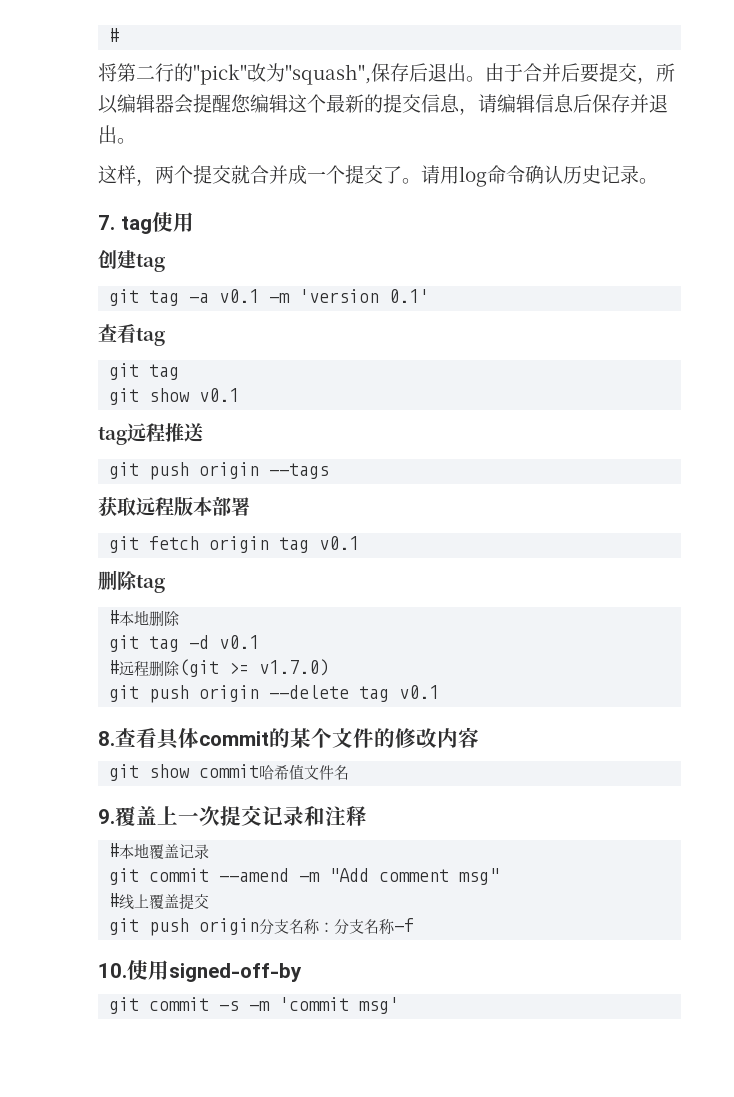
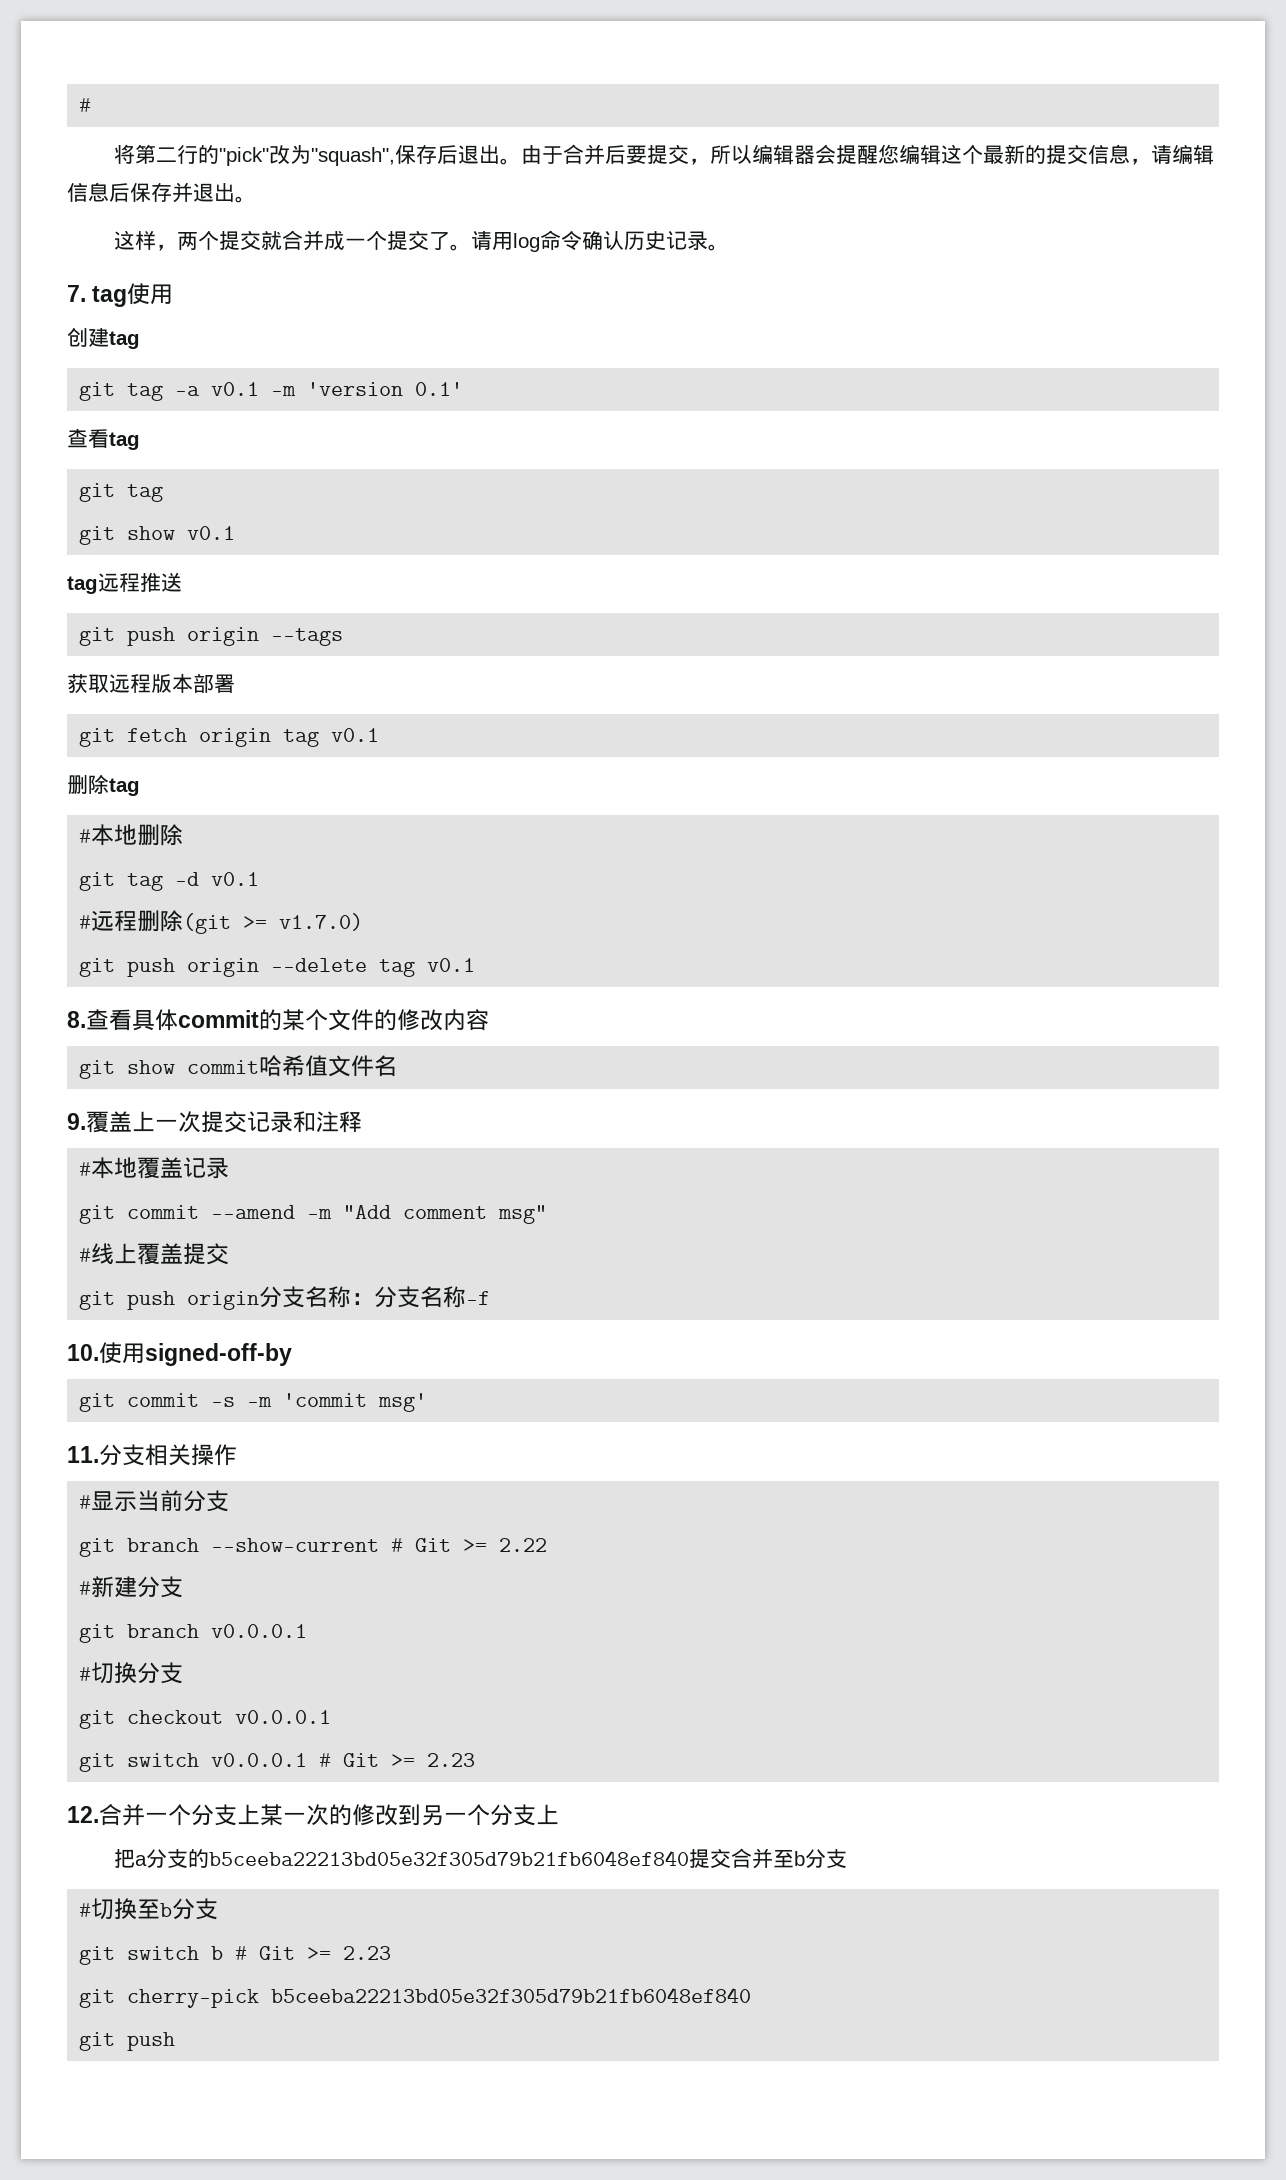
+ 11.分支相关操作
+ #显示当前分支
+ git branch --show-current # Git >= 2.22
+ #新建分支
+ git branch v0.0.0.1
+ #切换分支
+ git checkout v0.0.0.1
+ git switch v0.0.0.1 # Git >= 2.23
+ 12.合并一个分支上某一次的修改到另一个分支上
+ 把a分支的b5ceeba22213bd05e32f305d79b21fb6048ef840提交合并至b分支
+ #切换至b分支
+ git switch b # Git >= 2.23
+ git cherry-pick b5ceeba22213bd05e32f305d79b21fb6048ef840
+ git push

